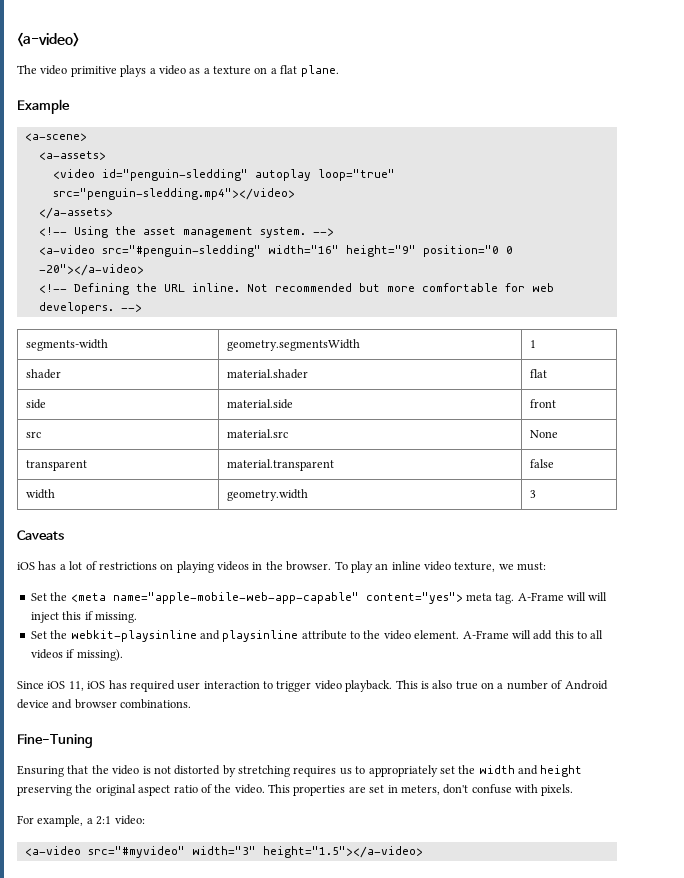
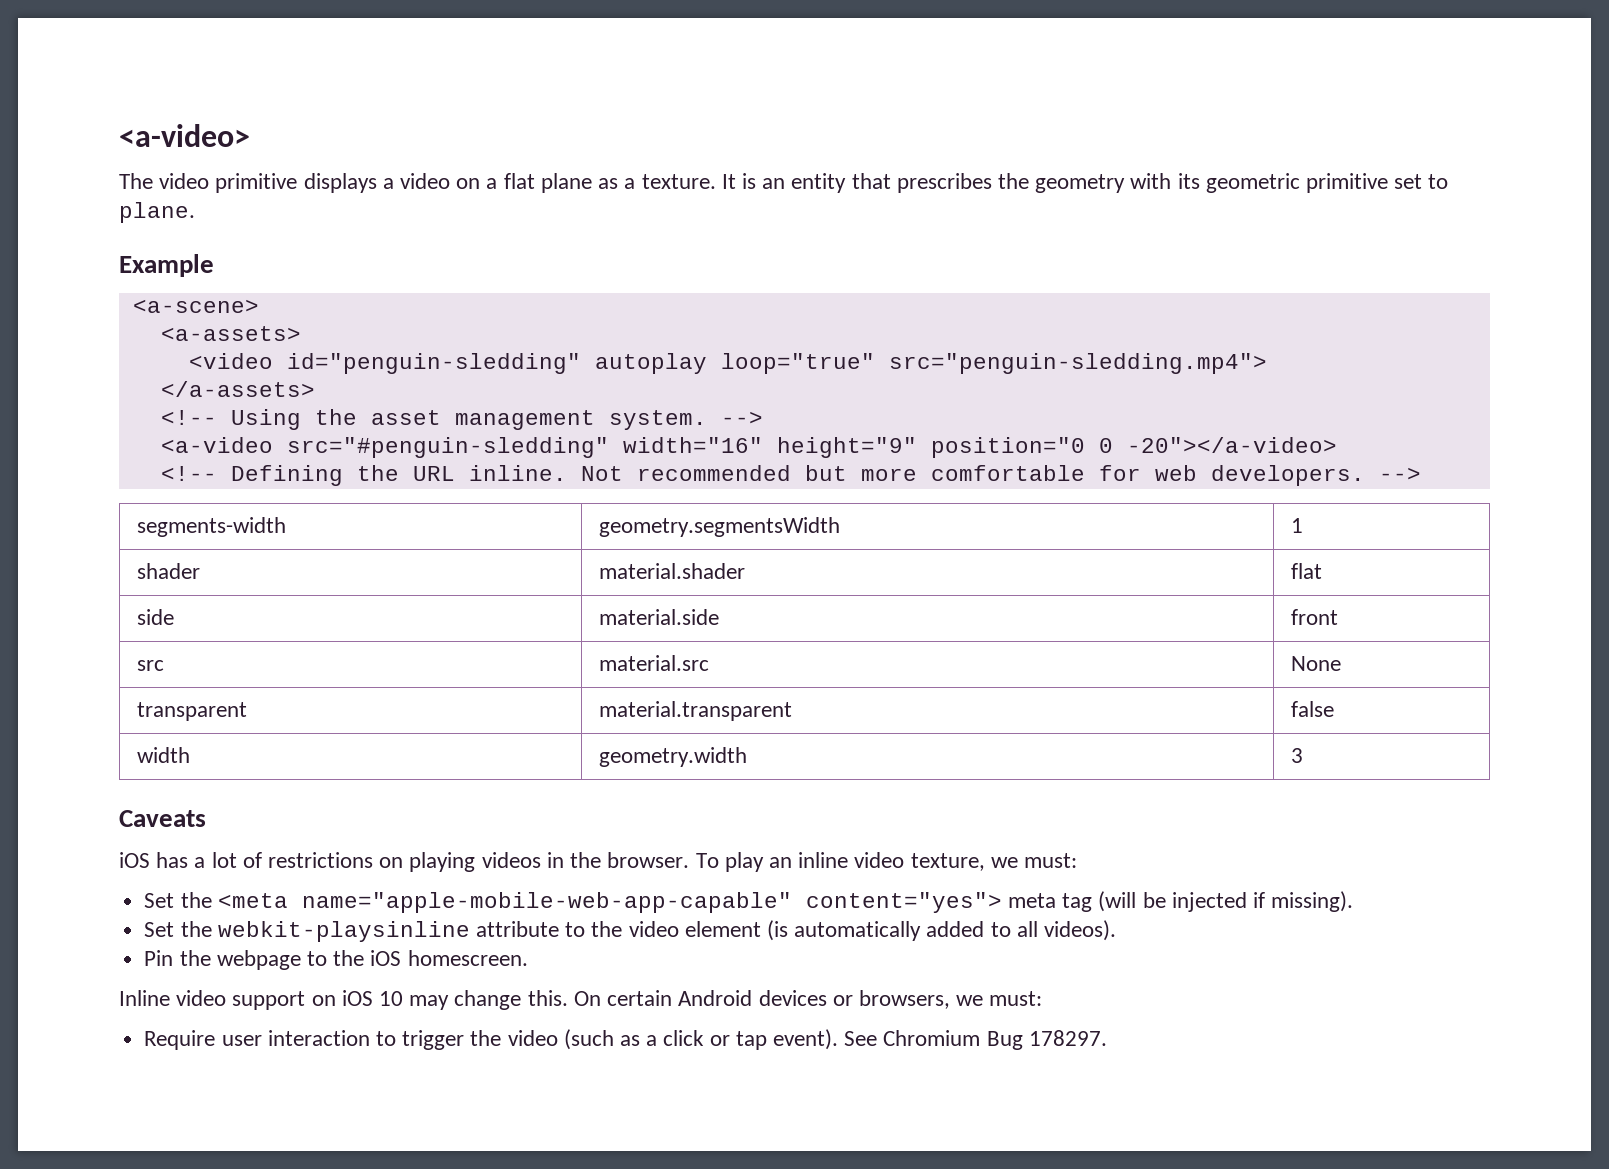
- The video primitive plays a video as a texture on a flat plane.
+ The video primitive displays a video on a flat plane as a texture. It is an entity that prescribes the geometry with its geometric primitive set to plane.
- <video id="penguin-sledding" autoplay loop="true" src="penguin-sledding.mp4"></video>
+ <video id="penguin-sledding" autoplay loop="true" src="penguin-sledding.mp4">
- Set the <meta name="apple-mobile-web-app-capable" content="yes"> meta tag. A-Frame will will inject this if missing.
+ Set the <meta name="apple-mobile-web-app-capable" content="yes"> meta tag (will be injected if missing).
- Set the webkit-playsinline and playsinline attribute to the video element. A-Frame will add this to all videos if missing).
- Since iOS 11, iOS has required user interaction to trigger video playback. This is also true on a number of Android device and browser combinations.
- Fine-Tuning
- Ensuring that the video is not distorted by stretching requires us to appropriately set the width and height preserving the original aspect ratio of the video. This properties are set in meters, don't confuse with pixels.
- For example, a 2:1 video:
- <a-video src="#myvideo" width="3" height="1.5"></a-video>
+ Set the webkit-playsinline attribute to the video element (is automatically added to all videos).
+ Pin the webpage to the iOS homescreen.
+ Inline video support on iOS 10 may change this. On certain Android devices or browsers, we must:
+ Require user interaction to trigger the video (such as a click or tap event). See Chromium Bug 178297.

